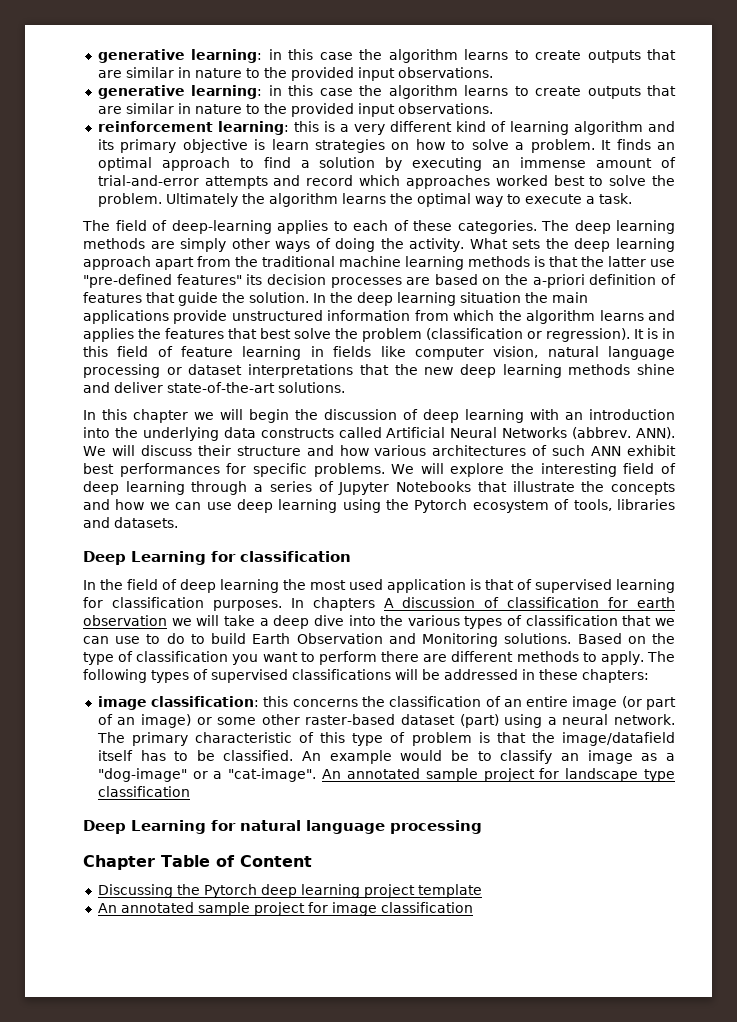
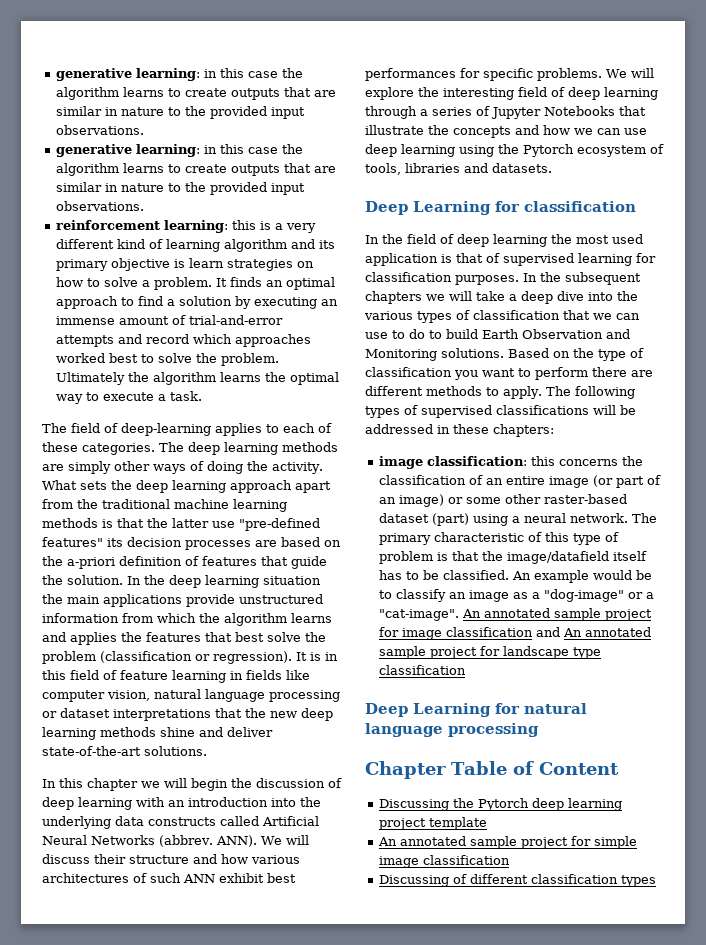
- In chapters A discussion of classification for earth observation we will take a deep dive into the various types of classification that we can use to do to build Earth Observation and Monitoring solutions.
+ In the subsequent chapters we will take a deep dive into the various types of classification that we can use to do to build Earth Observation and Monitoring solutions.
- An annotated sample project for landscape type classification
+ An annotated sample project for image classification and An annotated sample project for landscape type classification
- An annotated sample project for image classification
+ An annotated sample project for simple image classification
+ Discussing of different classification types

